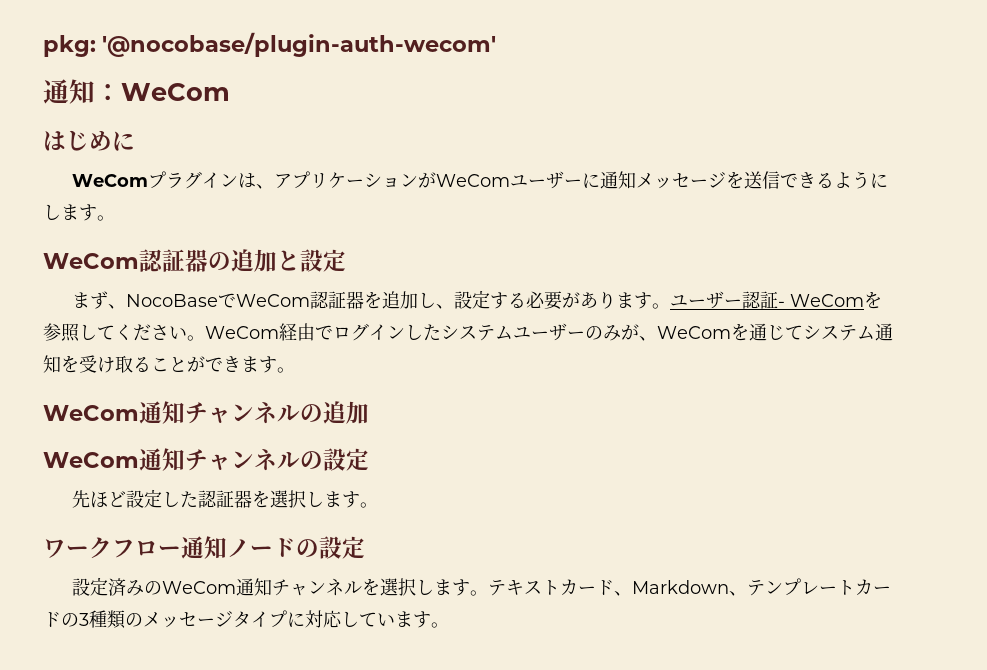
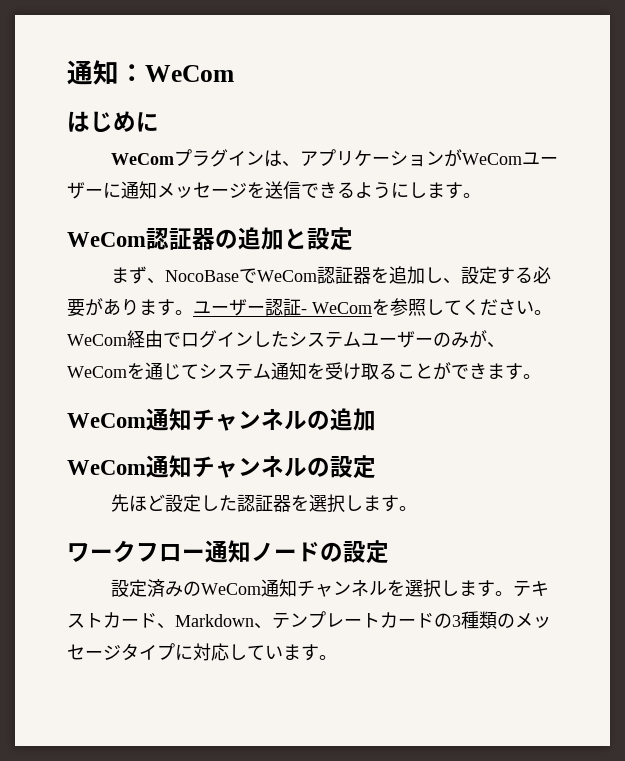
- pkg: '@nocobase/plugin-auth-wecom'

